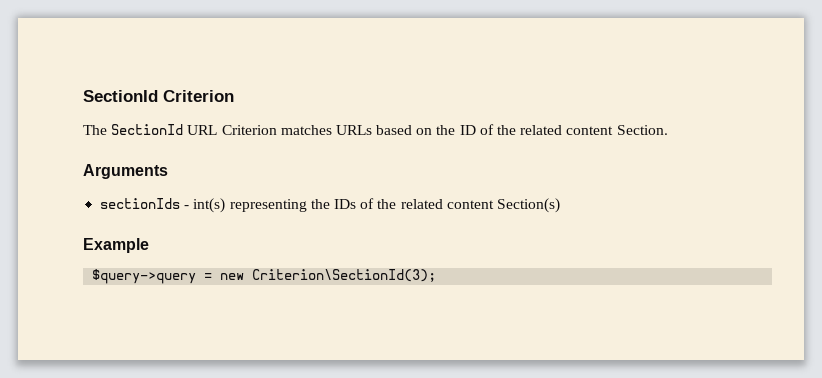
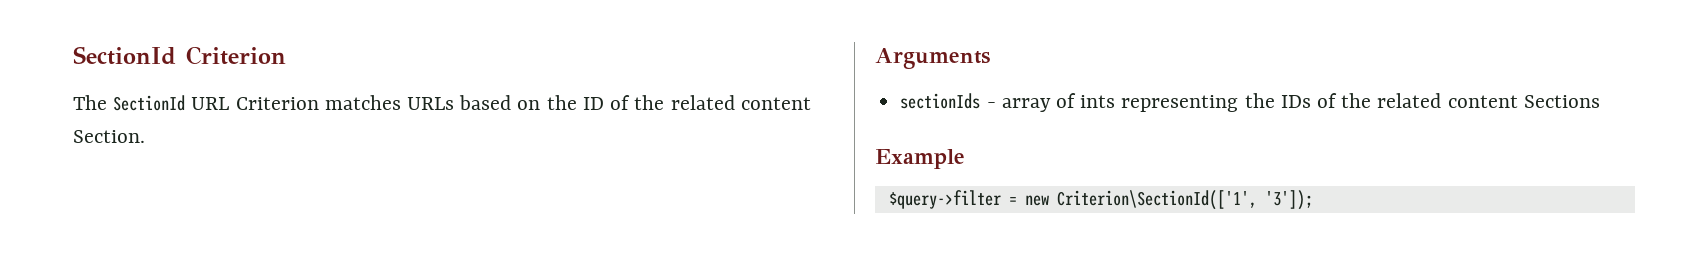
- sectionIds - int(s) representing the IDs of the related content Section(s)
+ sectionIds - array of ints representing the IDs of the related content Sections
- $query->query = new Criterion\SectionId(3);
+ $query->filter = new Criterion\SectionId(['1', '3']);

